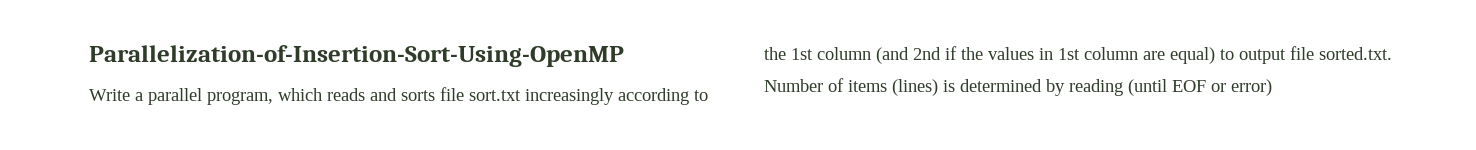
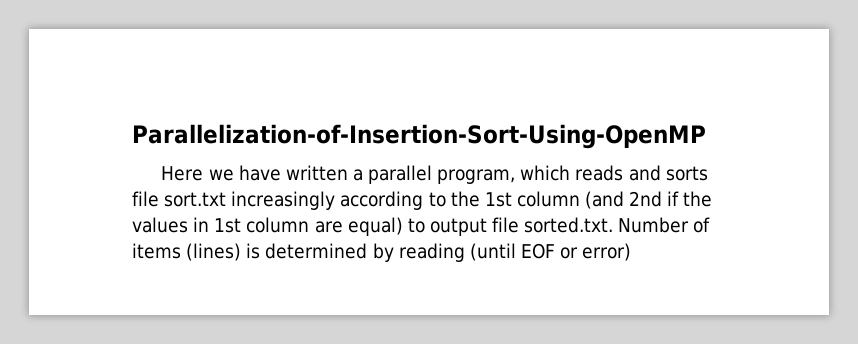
- Write a parallel program, which reads and sorts file sort.txt increasingly according to the 1st column (and 2nd if the values in 1st column are equal) to output file sorted.txt. Number of items (lines) is determined by reading (until EOF or error)
+ Here we have written a parallel program, which reads and sorts file sort.txt increasingly according to the 1st column (and 2nd if the values in 1st column are equal) to output file sorted.txt. Number of items (lines) is determined by reading (until EOF or error)

